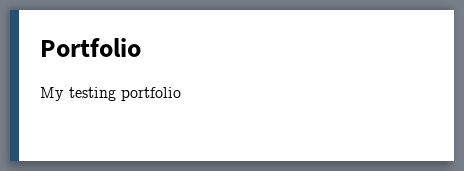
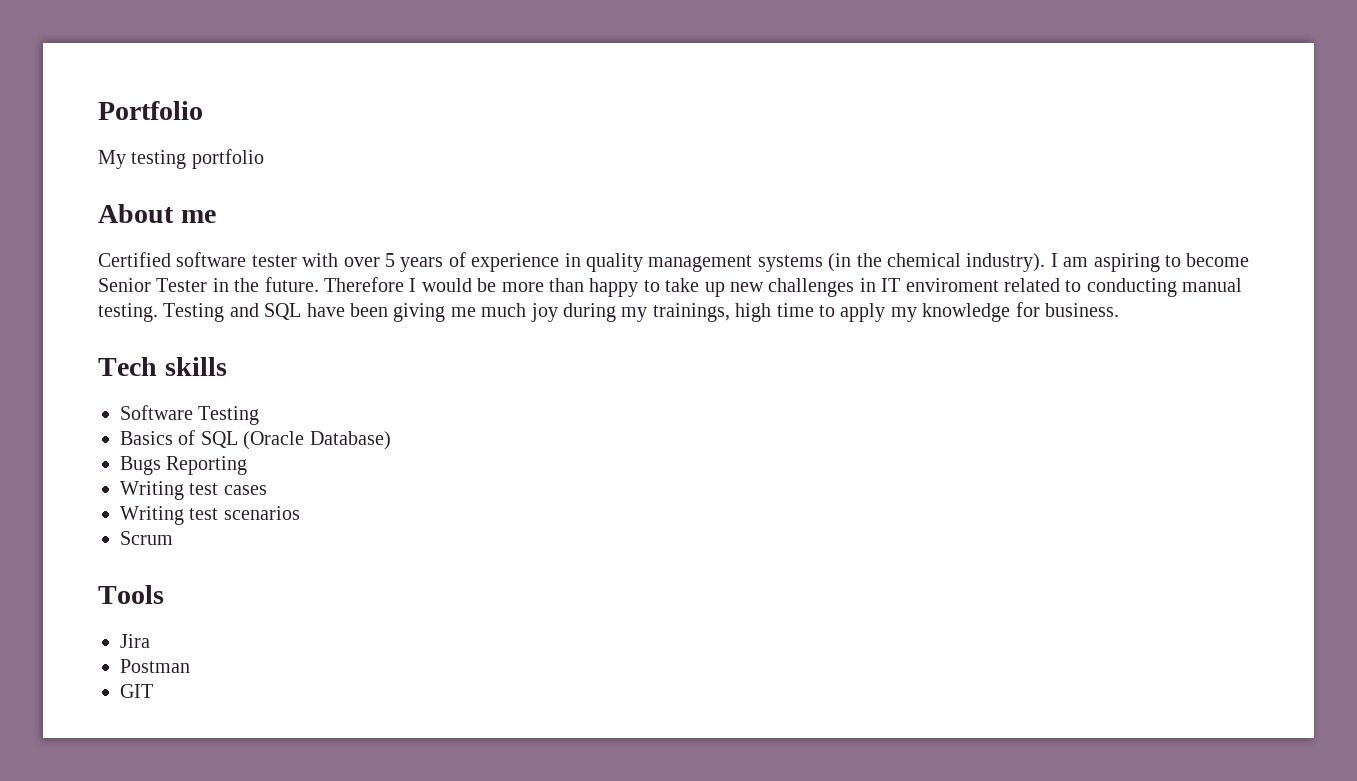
+ About me
+ Certified software tester with over 5 years of experience in quality management systems (in the chemical industry). I am aspiring to become Senior Tester in the future. Therefore I would be more than happy to take up new challenges in IT enviroment related to conducting manual testing. Testing and SQL have been giving me much joy during my trainings, high time to apply my knowledge for business.
+ Tech skills
+ Software Testing
+ Basics of SQL (Oracle Database)
+ Bugs Reporting
+ Writing test cases
+ Writing test scenarios
+ Scrum
+ Tools
+ Jira
+ Postman
+ GIT

